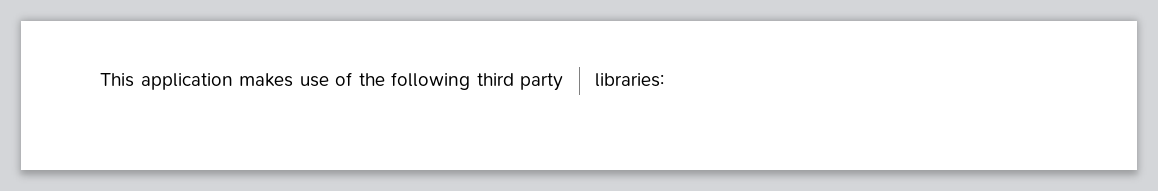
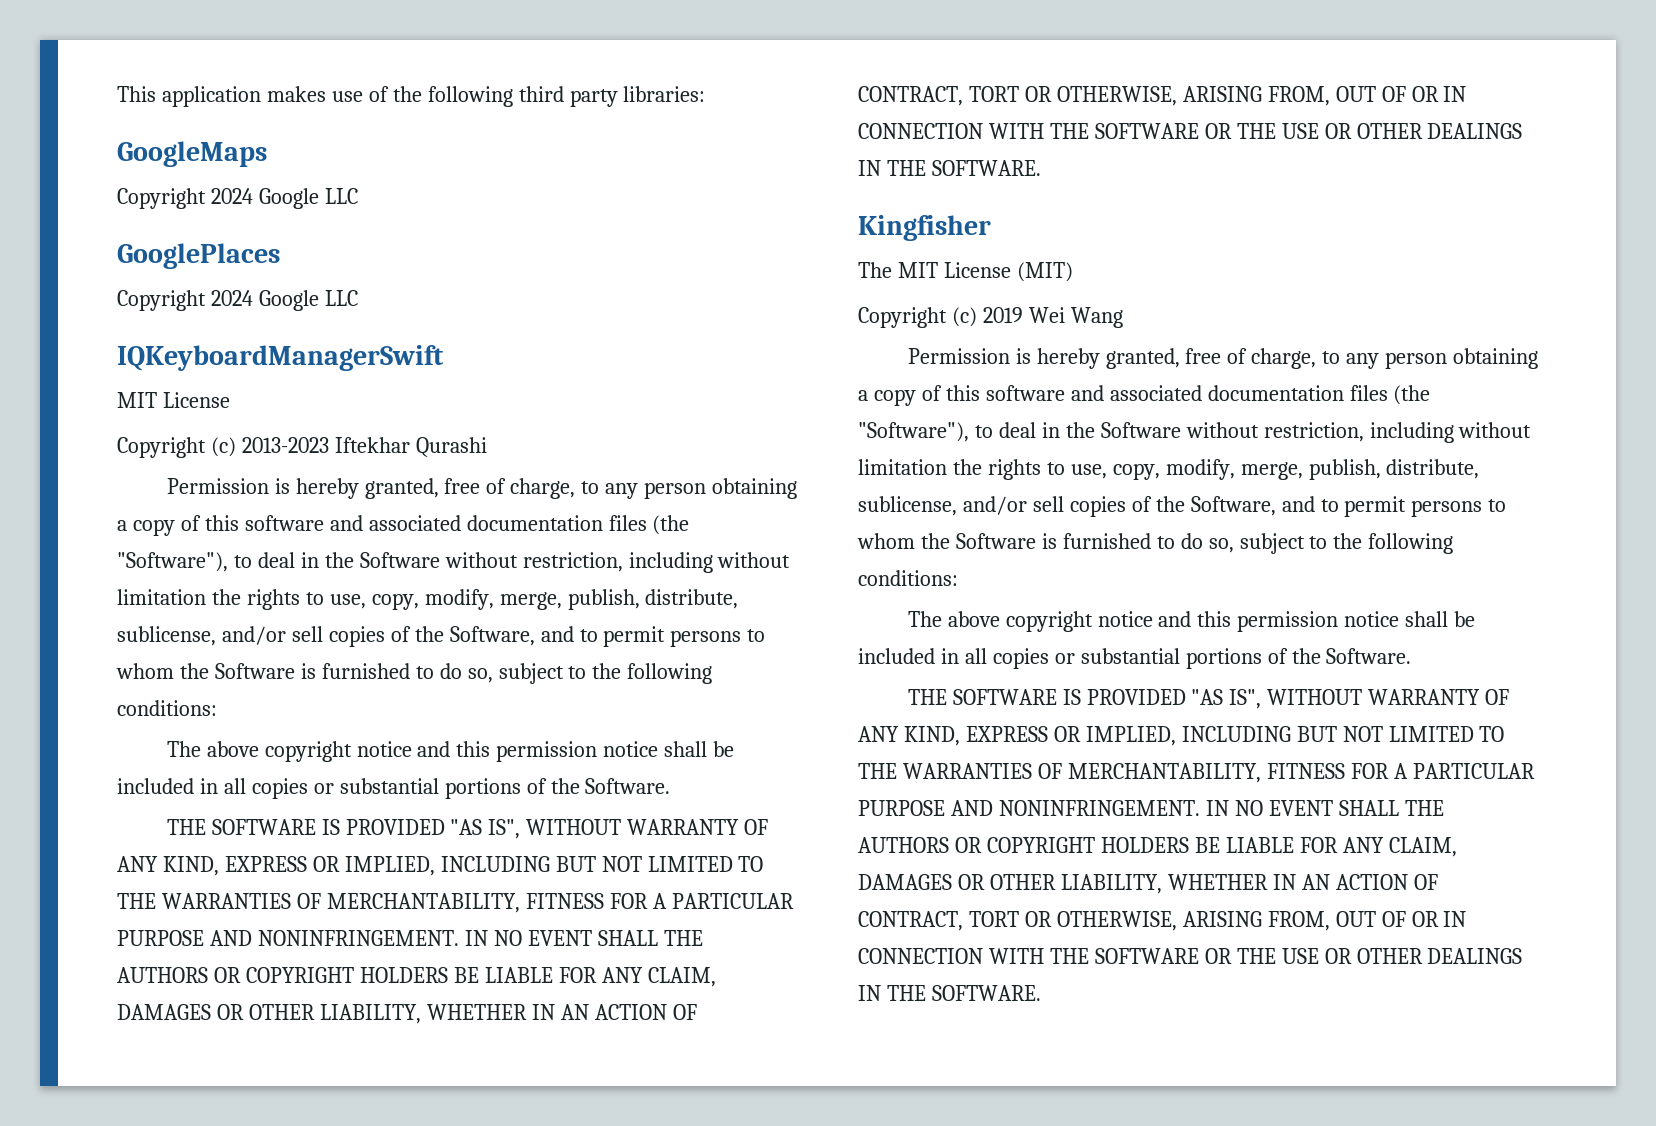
+ GoogleMaps
+ Copyright 2024 Google LLC
+ GooglePlaces
+ Copyright 2024 Google LLC
+ IQKeyboardManagerSwift
+ MIT License
+ Copyright (c) 2013-2023 Iftekhar Qurashi
+ Permission is hereby granted, free of charge, to any person obtaining a copy of this software and associated documentation files (the "Software"), to deal in the Software without restriction, including without limitation the rights to use, copy, modify, merge, publish, distribute, sublicense, and/or sell copies of the Software, and to permit persons to whom the Software is furnished to do so, subject to the following conditions:
+ The above copyright notice and this permission notice shall be included in all copies or substantial portions of the Software.
+ THE SOFTWARE IS PROVIDED "AS IS", WITHOUT WARRANTY OF ANY KIND, EXPRESS OR IMPLIED, INCLUDING BUT NOT LIMITED TO THE WARRANTIES OF MERCHANTABILITY, FITNESS FOR A PARTICULAR PURPOSE AND NONINFRINGEMENT. IN NO EVENT SHALL THE AUTHORS OR COPYRIGHT HOLDERS BE LIABLE FOR ANY CLAIM, DAMAGES OR OTHER LIABILITY, WHETHER IN AN ACTION OF CONTRACT, TORT OR OTHERWISE, ARISING FROM, OUT OF OR IN CONNECTION WITH THE SOFTWARE OR THE USE OR OTHER DEALINGS IN THE SOFTWARE.
+ Kingfisher
+ The MIT License (MIT)
+ Copyright (c) 2019 Wei Wang
+ Permission is hereby granted, free of charge, to any person obtaining a copy of this software and associated documentation files (the "Software"), to deal in the Software without restriction, including without limitation the rights to use, copy, modify, merge, publish, distribute, sublicense, and/or sell copies of the Software, and to permit persons to whom the Software is furnished to do so, subject to the following conditions:
+ The above copyright notice and this permission notice shall be included in all copies or substantial portions of the Software.
+ THE SOFTWARE IS PROVIDED "AS IS", WITHOUT WARRANTY OF ANY KIND, EXPRESS OR IMPLIED, INCLUDING BUT NOT LIMITED TO THE WARRANTIES OF MERCHANTABILITY, FITNESS FOR A PARTICULAR PURPOSE AND NONINFRINGEMENT. IN NO EVENT SHALL THE AUTHORS OR COPYRIGHT HOLDERS BE LIABLE FOR ANY CLAIM, DAMAGES OR OTHER LIABILITY, WHETHER IN AN ACTION OF CONTRACT, TORT OR OTHERWISE, ARISING FROM, OUT OF OR IN CONNECTION WITH THE SOFTWARE OR THE USE OR OTHER DEALINGS IN THE SOFTWARE.

